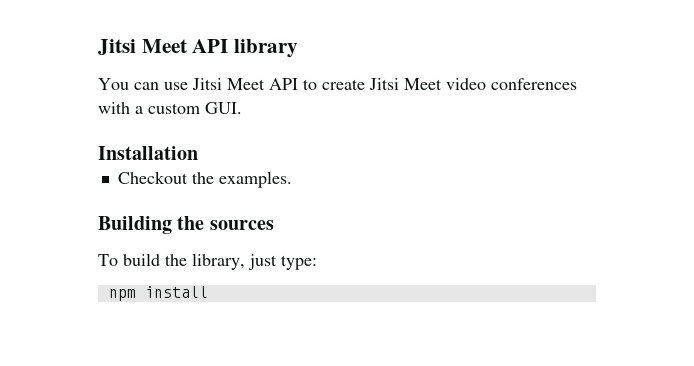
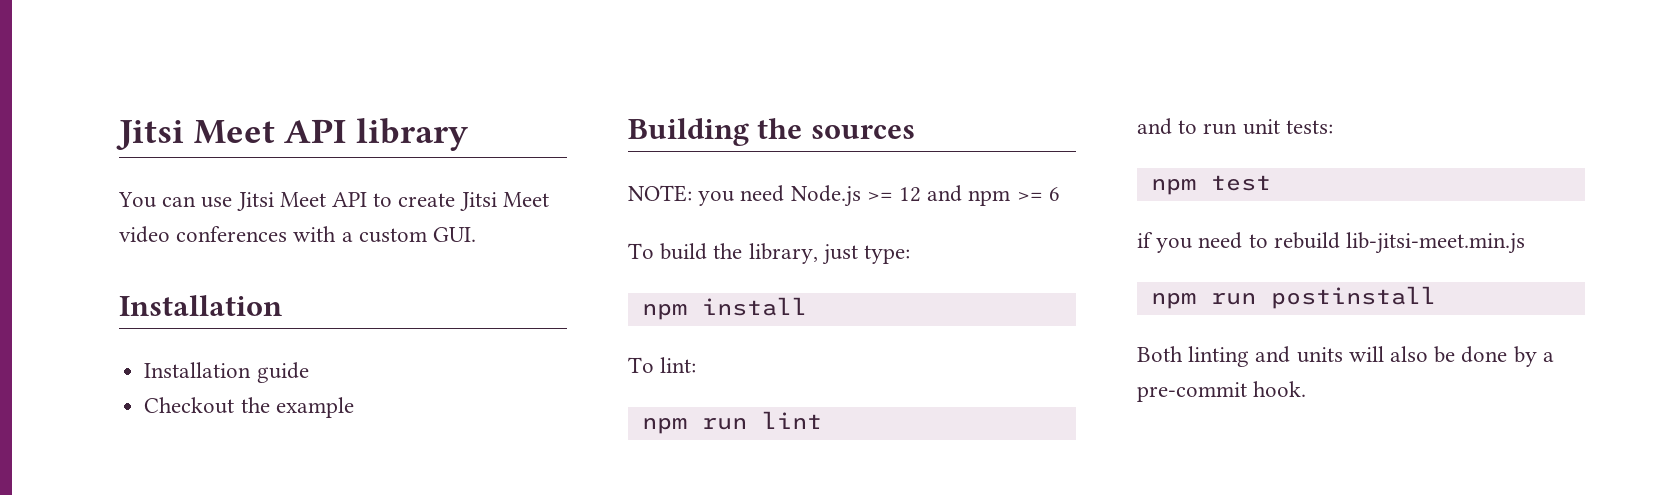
+ Installation guide
- Checkout the examples.
+ Checkout the example
+ NOTE: you need Node.js >= 12 and npm >= 6
+ To lint:
+ npm run lint
+ and to run unit tests:
+ npm test
+ if you need to rebuild lib-jitsi-meet.min.js
+ npm run postinstall
+ Both linting and units will also be done by a pre-commit hook.

